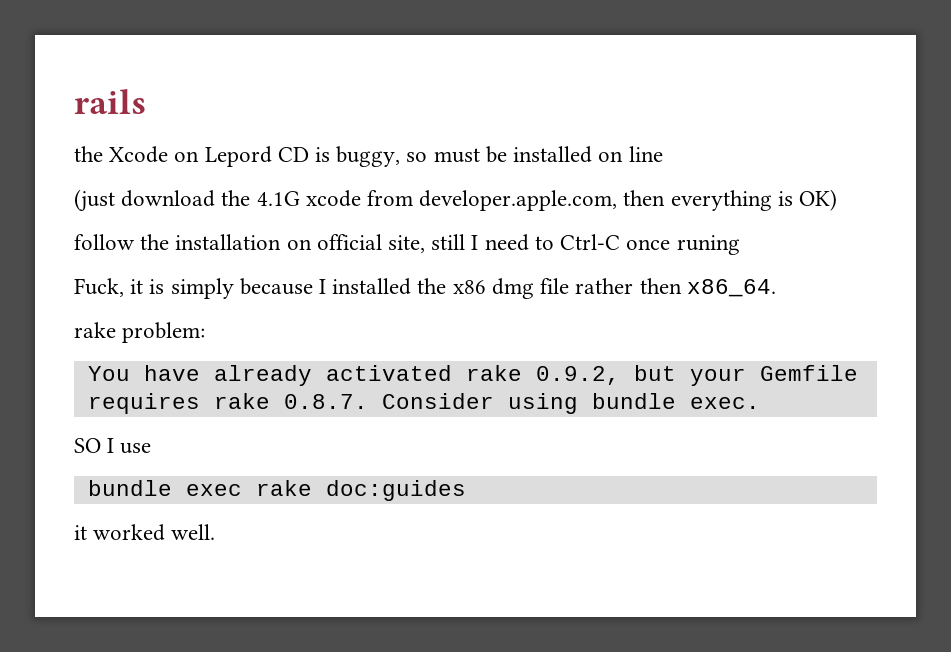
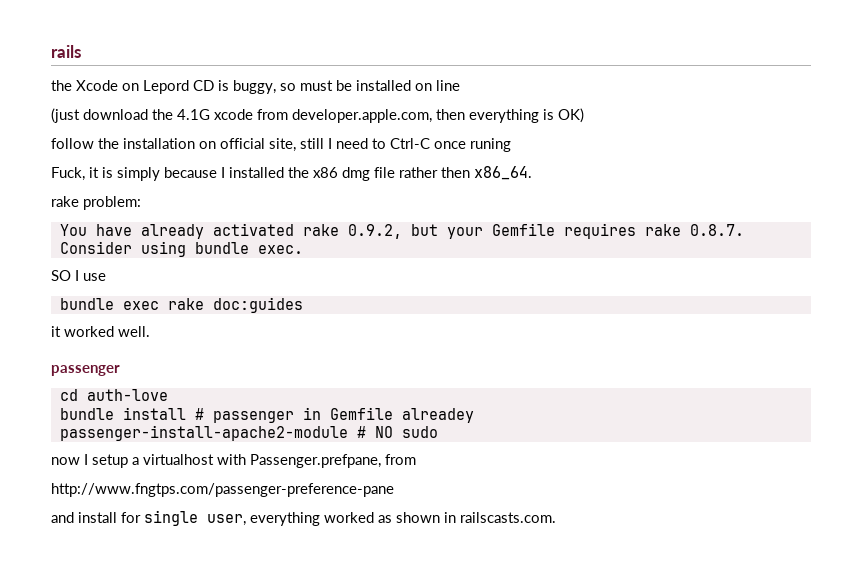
  it worked well.
+ passenger
+ cd auth-love
+ bundle install # passenger in Gemfile alreadey
+ passenger-install-apache2-module # NO sudo
+ now I setup a virtualhost with Passenger.prefpane, from
+ http://www.fngtps.com/passenger-preference-pane
+ and install for single user, everything worked as shown in railscasts.com.

